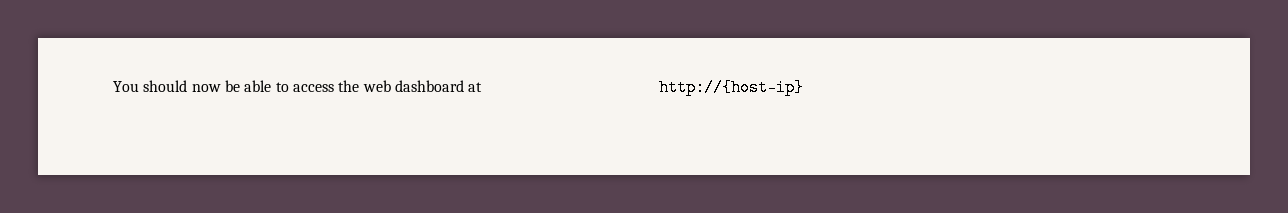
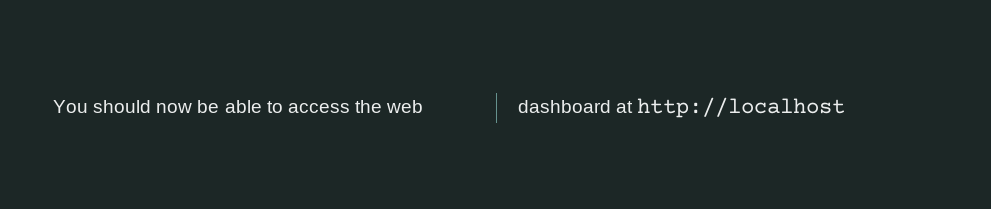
- You should now be able to access the web dashboard at http://{host-ip}
+ You should now be able to access the web dashboard at http://localhost

